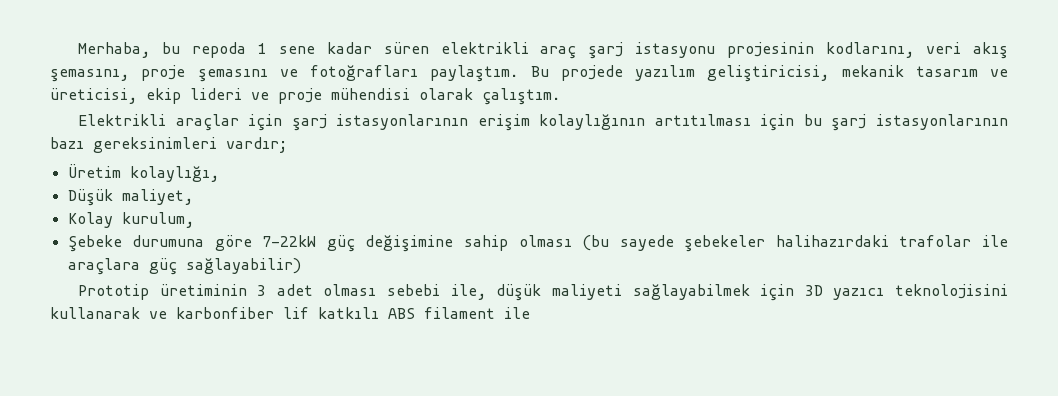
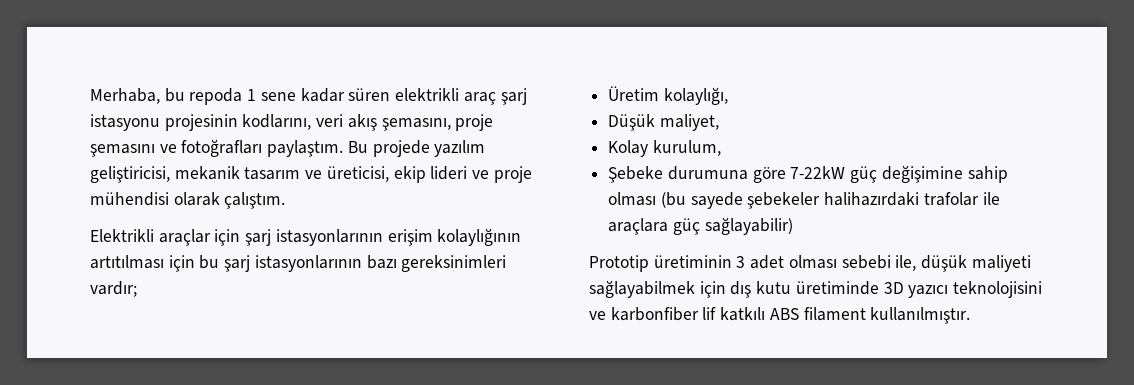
- Prototip üretiminin 3 adet olması sebebi ile, düşük maliyeti sağlayabilmek için 3D yazıcı teknolojisini kullanarak ve karbonfiber lif katkılı ABS filament ile
+ Prototip üretiminin 3 adet olması sebebi ile, düşük maliyeti sağlayabilmek için dış kutu üretiminde 3D yazıcı teknolojisini ve karbonfiber lif katkılı ABS filament kullanılmıştır.

